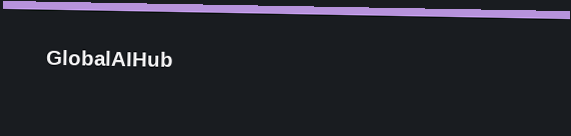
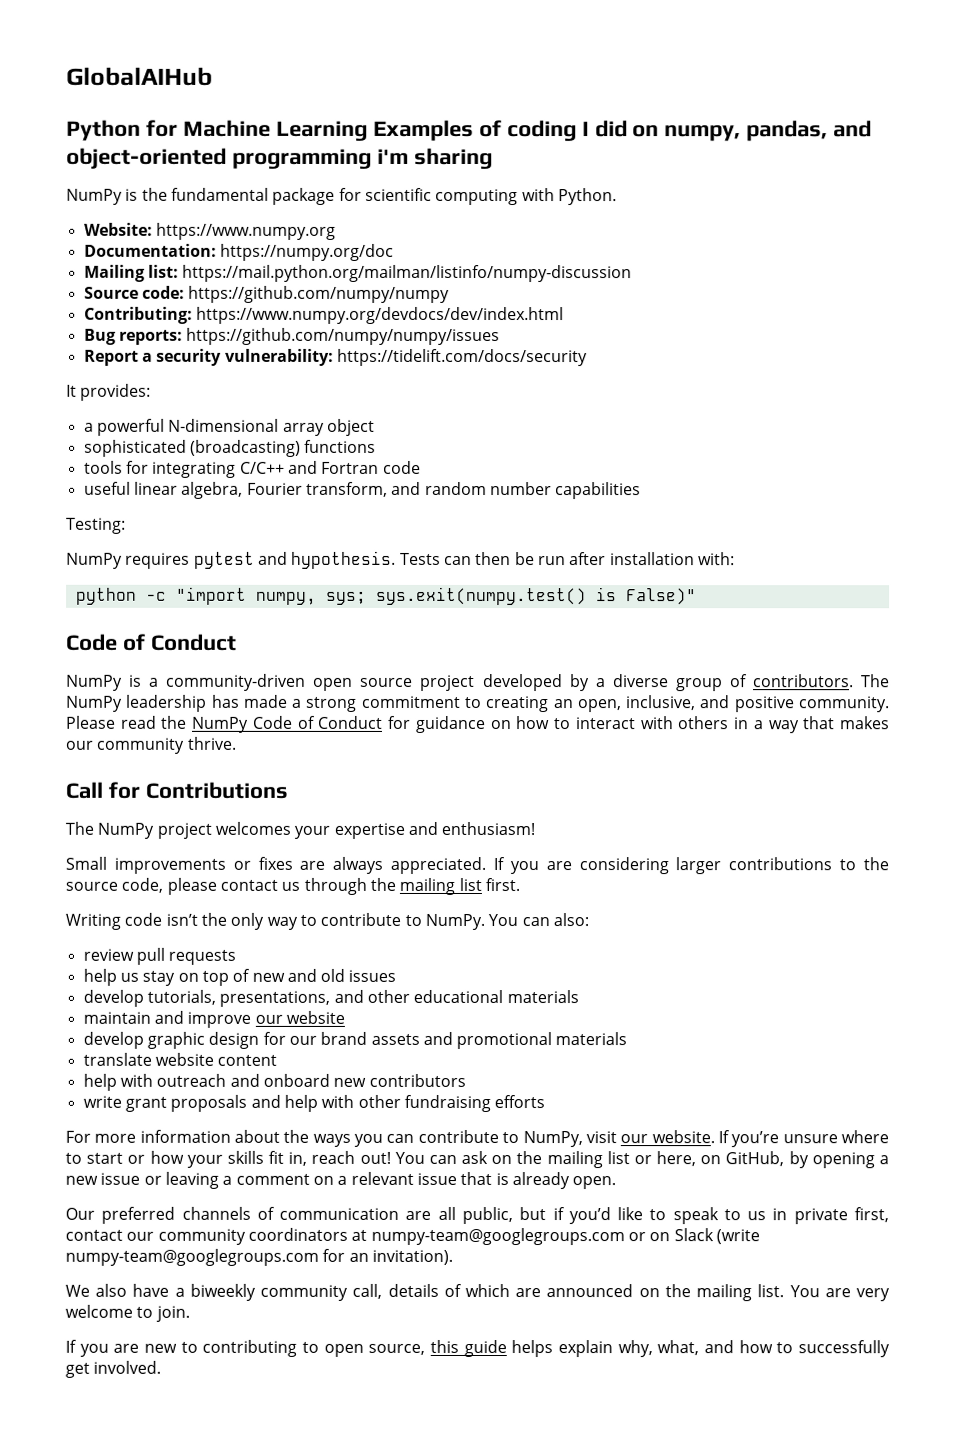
+ Python for Machine Learning Examples of coding I did on numpy, pandas, and object-oriented programming i'm sharing
+ NumPy is the fundamental package for scientific computing with Python.
+ Website: https://www.numpy.org
+ Documentation: https://numpy.org/doc
+ Mailing list: https://mail.python.org/mailman/listinfo/numpy-discussion
+ Source code: https://github.com/numpy/numpy
+ Contributing: https://www.numpy.org/devdocs/dev/index.html
+ Bug reports: https://github.com/numpy/numpy/issues
+ Report a security vulnerability: https://tidelift.com/docs/security
+ It provides:
+ a powerful N-dimensional array object
+ sophisticated (broadcasting) functions
+ tools for integrating C/C++ and Fortran code
+ useful linear algebra, Fourier transform, and random number capabilities
+ Testing:
+ NumPy requires pytest and hypothesis. Tests can then be run after installation with:
+ python -c "import numpy, sys; sys.exit(numpy.test() is False)"
+ Code of Conduct
+ NumPy is a community-driven open source project developed by a diverse group of contributors. The NumPy leadership has made a strong commitment to creating an open, inclusive, and positive community. Please read the NumPy Code of Conduct for guidance on how to interact with others in a way that makes our community thrive.
+ Call for Contributions
+ The NumPy project welcomes your expertise and enthusiasm!
+ Small improvements or fixes are always appreciated. If you are considering larger contributions to the source code, please contact us through the mailing list first.
+ Writing code isn’t the only way to contribute to NumPy. You can also:
+ review pull requests
+ help us stay on top of new and old issues
+ develop tutorials, presentations, and other educational materials
+ maintain and improve our website
+ develop graphic design for our brand assets and promotional materials
+ translate website content
+ help with outreach and onboard new contributors
+ write grant proposals and help with other fundraising efforts
+ For more information about the ways you can contribute to NumPy, visit our website. If you’re unsure where to start or how your skills fit in, reach out! You can ask on the mailing list or here, on GitHub, by opening a new issue or leaving a comment on a relevant issue that is already open.
+ Our preferred channels of communication are all public, but if you’d like to speak to us in private first, contact our community coordinators at numpy-team@googlegroups.com or on Slack (write numpy-team@googlegroups.com for an invitation).
+ We also have a biweekly community call, details of which are announced on the mailing list. You are very welcome to join.
+ If you are new to contributing to open source, this guide helps explain why, what, and how to successfully get involved.

